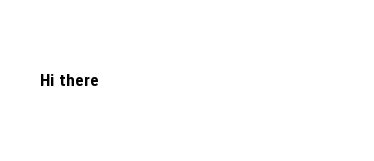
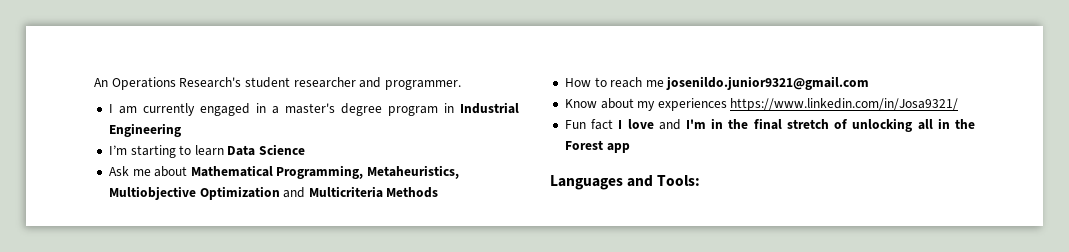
- Hi there
+ An Operations Research's student researcher and programmer.
+ I am currently engaged in a master's degree program in Industrial Engineering
+ I’m starting to learn Data Science
+ Ask me about Mathematical Programming, Metaheuristics, Multiobjective Optimization and Multicriteria Methods
+ How to reach me josenildo.junior9321@gmail.com
+ Know about my experiences https://www.linkedin.com/in/Josa9321/
+ Fun fact I love and I'm in the final stretch of unlocking all in the Forest app
+ Languages and Tools:

